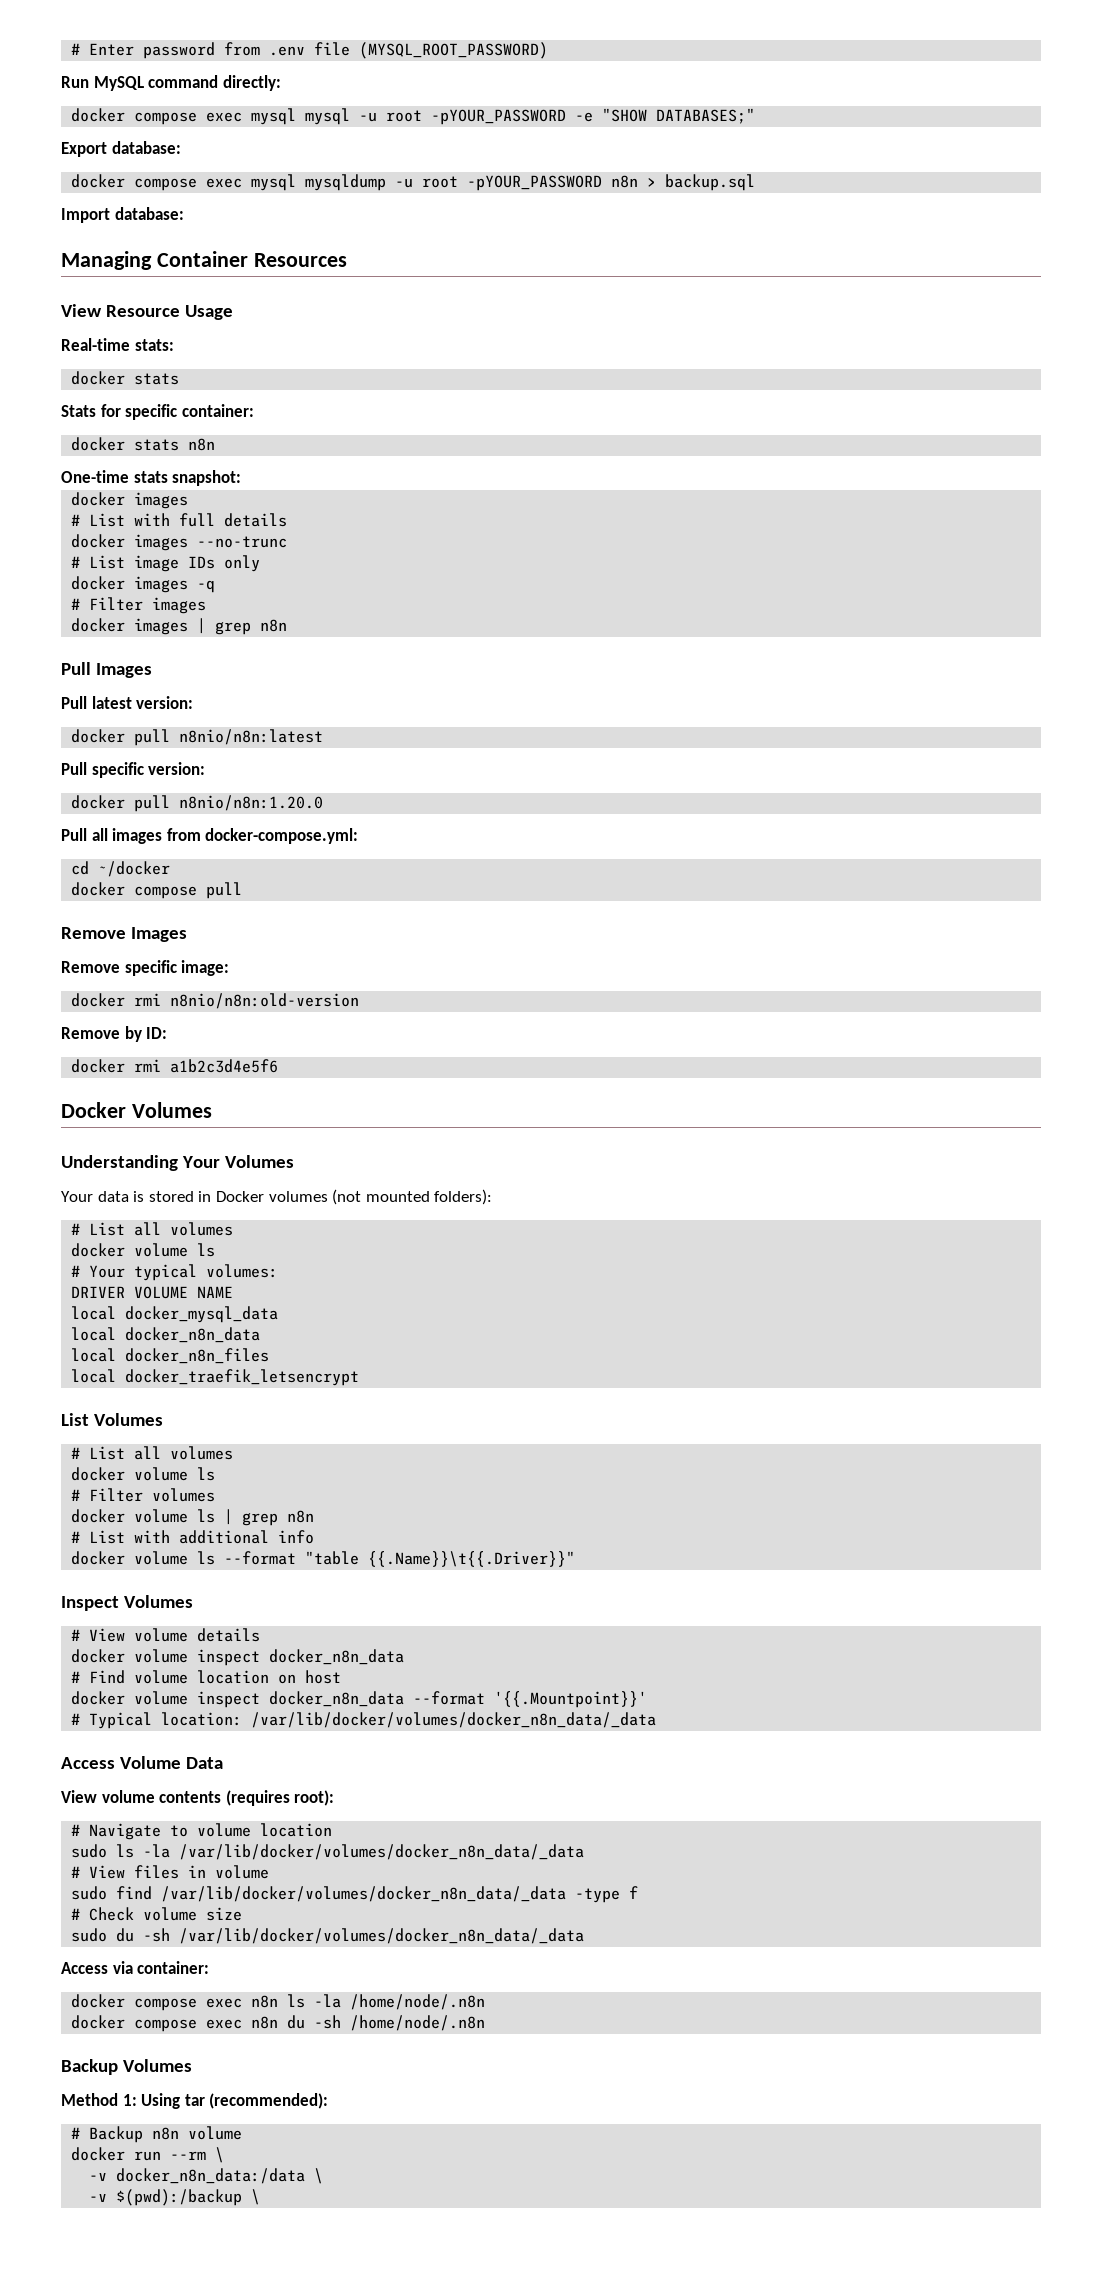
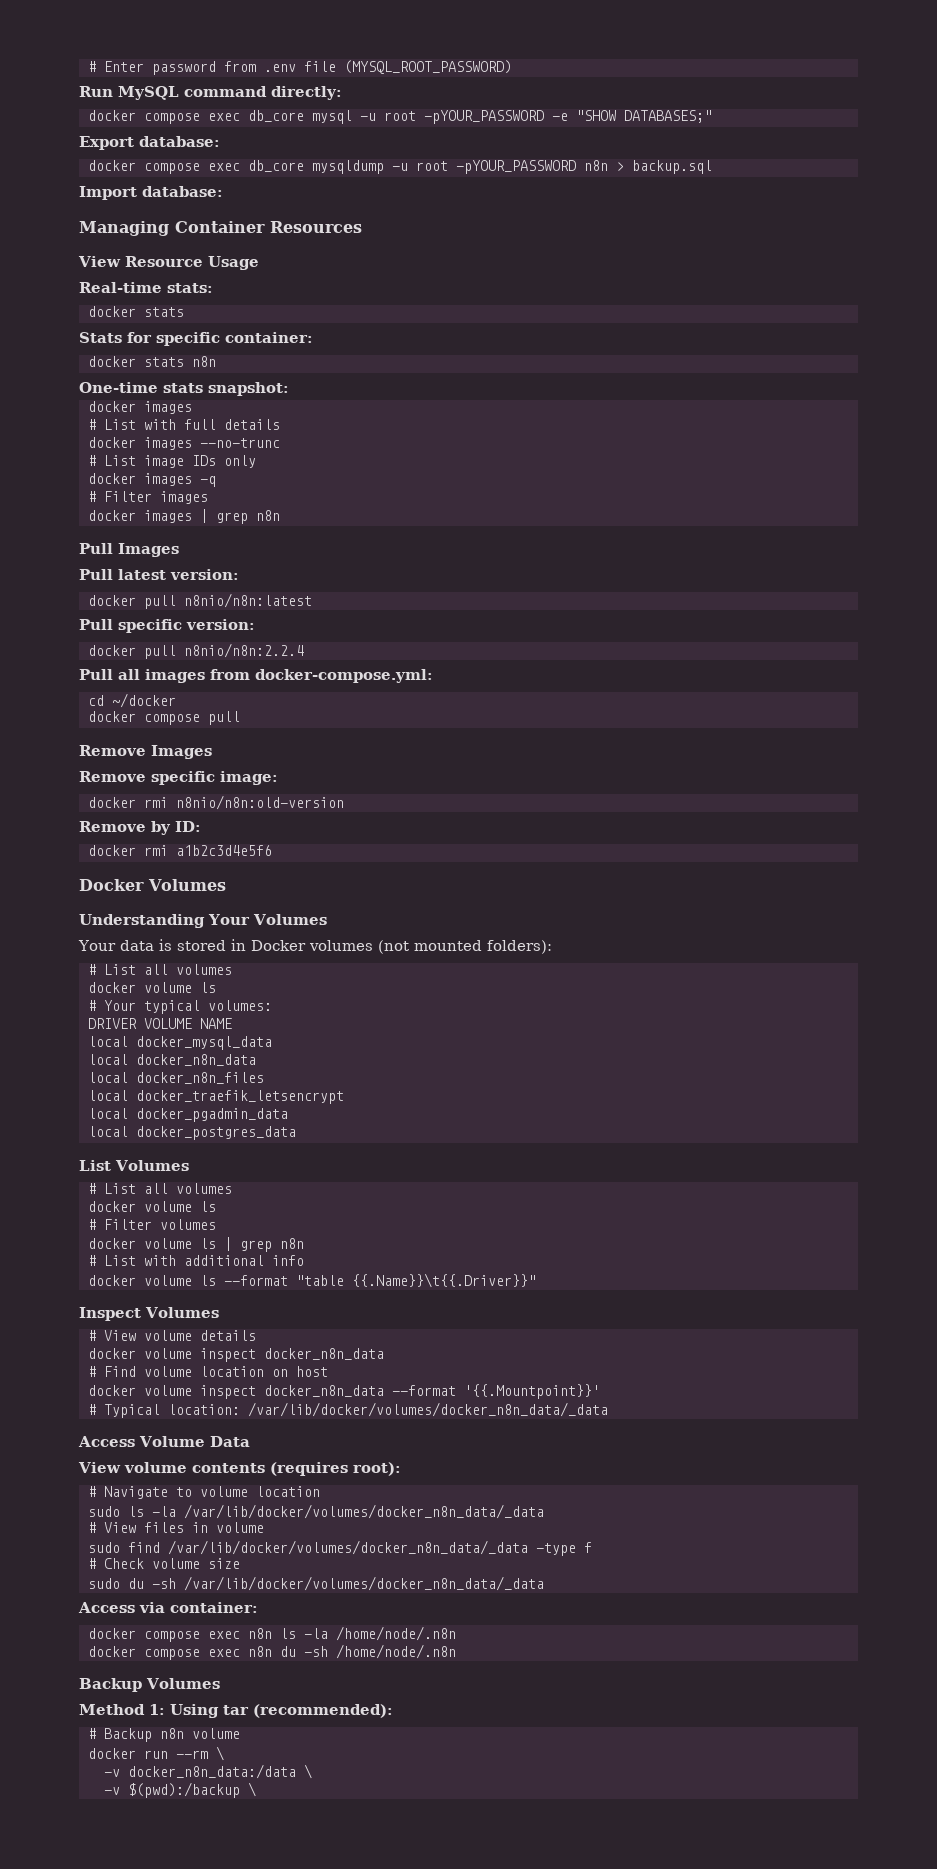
- docker compose exec mysql mysql -u root -pYOUR_PASSWORD -e "SHOW DATABASES;"
+ docker compose exec db_core mysql -u root -pYOUR_PASSWORD -e "SHOW DATABASES;"
- docker compose exec mysql mysqldump -u root -pYOUR_PASSWORD n8n > backup.sql
+ docker compose exec db_core mysqldump -u root -pYOUR_PASSWORD n8n > backup.sql
- docker pull n8nio/n8n:1.20.0
+ docker pull n8nio/n8n:2.2.4
+ local docker_pgadmin_data
+ local docker_postgres_data

